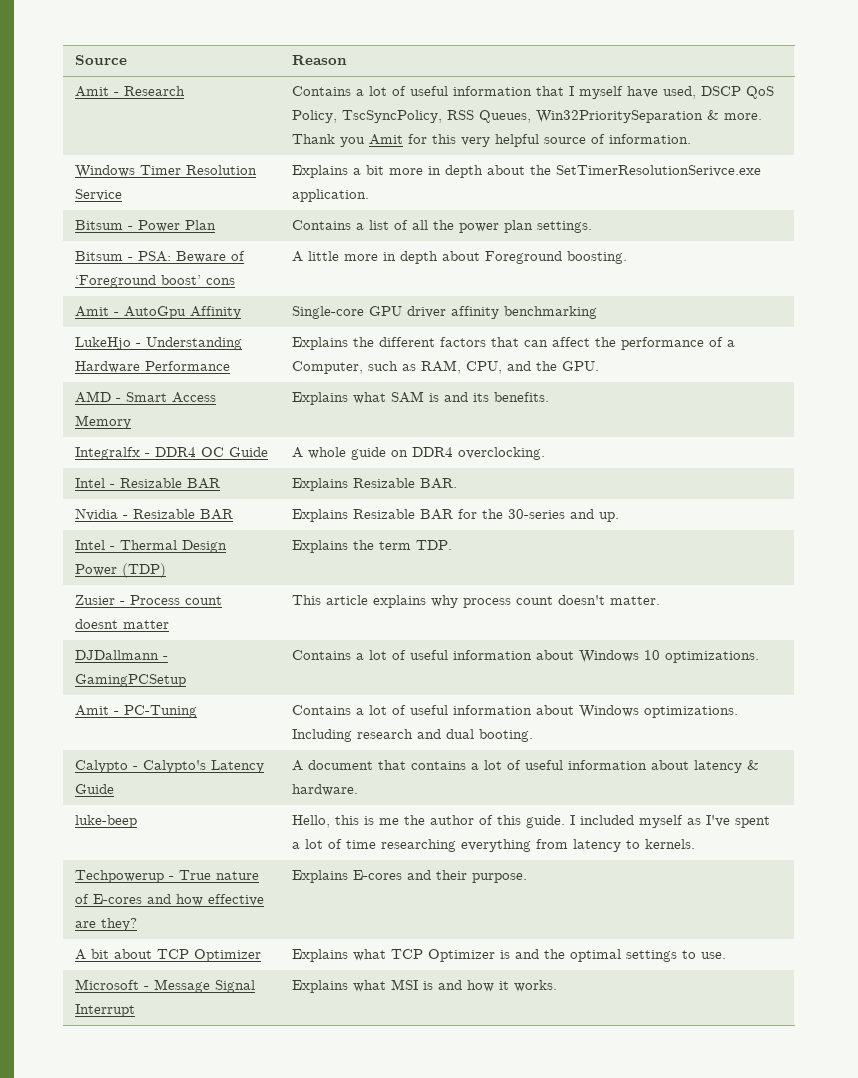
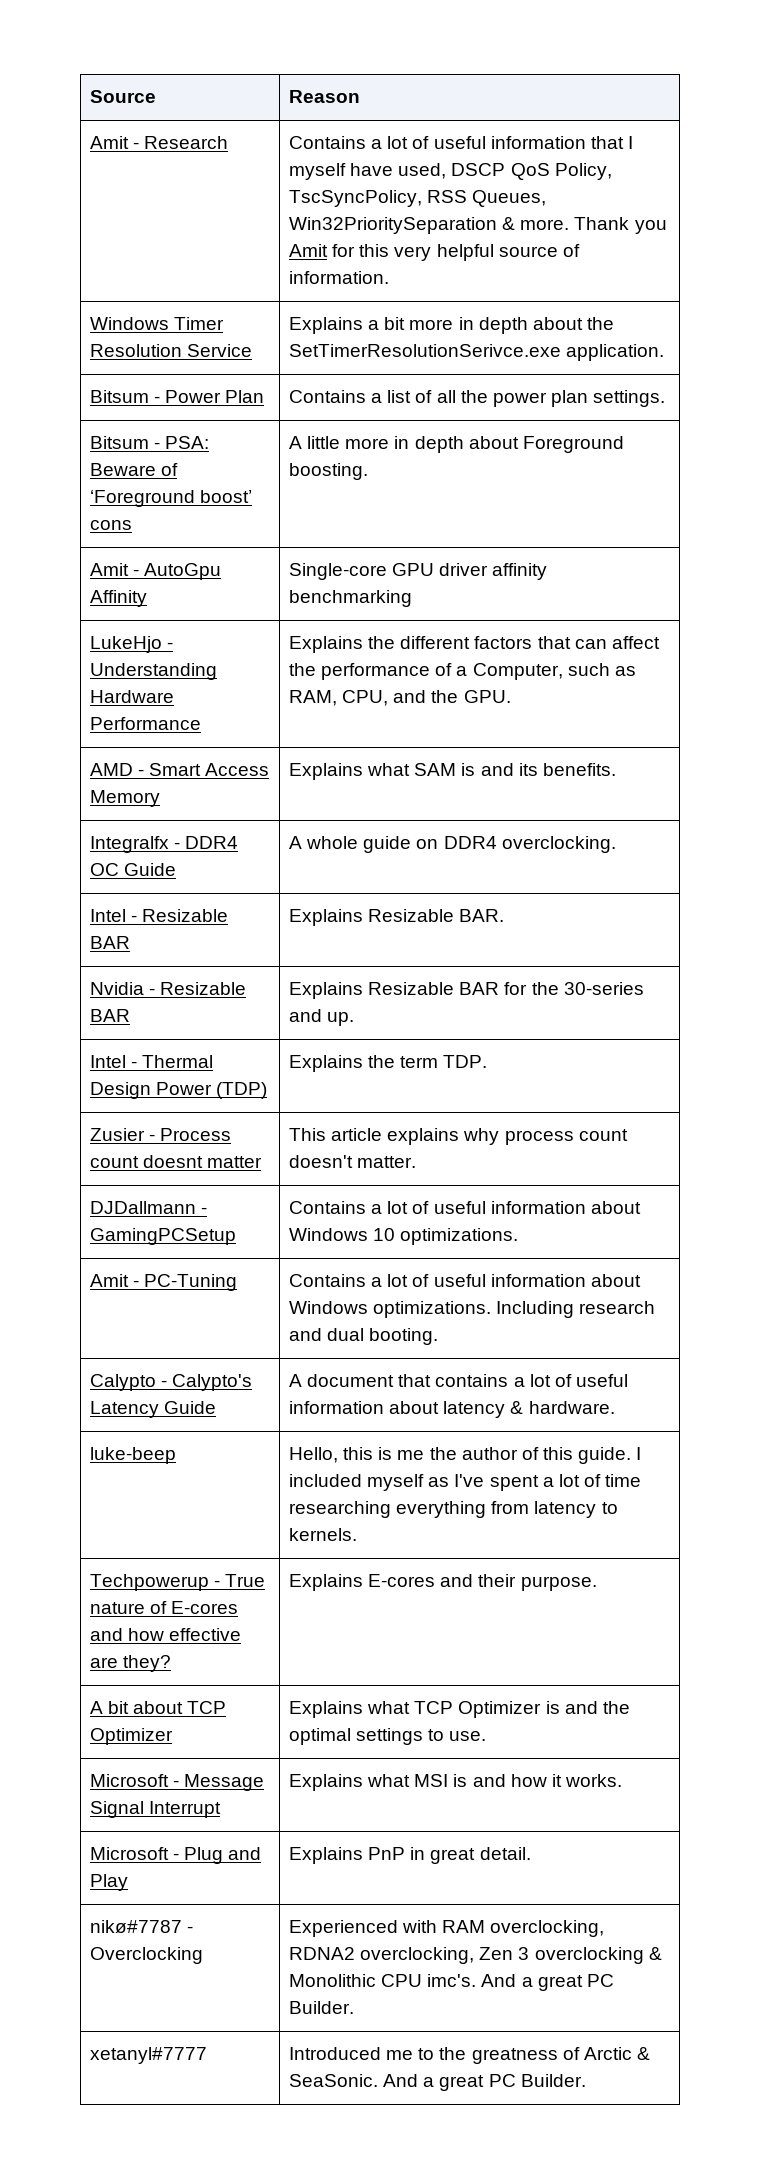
+ Microsoft - Plug and Play | Explains PnP in great detail.
+ nikø#7787 - Overclocking | Experienced with RAM overclocking, RDNA2 overclocking, Zen 3 overclocking & Monolithic CPU imc's. And a great PC Builder.
+ xetanyl#7777 | Introduced me to the greatness of Arctic & SeaSonic. And a great PC Builder.

